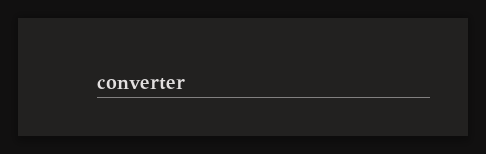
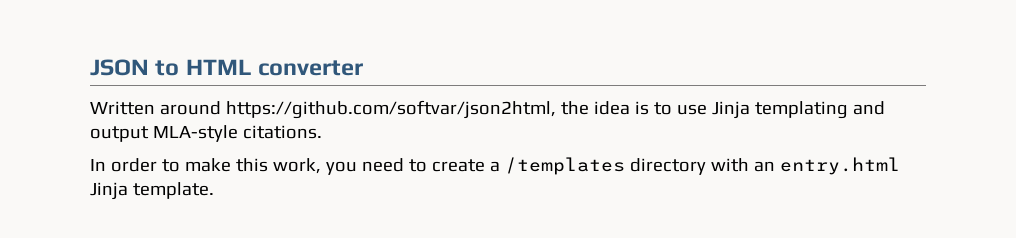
- converter
+ JSON to HTML converter
+ Written around https://github.com/softvar/json2html, the idea is to use Jinja templating and output MLA-style citations.
+ In order to make this work, you need to create a /templates directory with an entry.html Jinja template.

